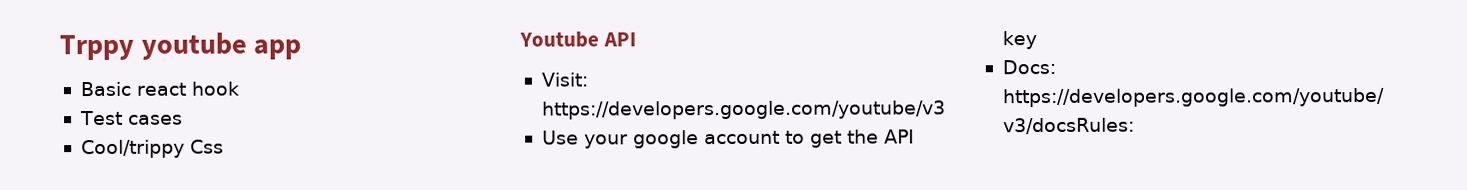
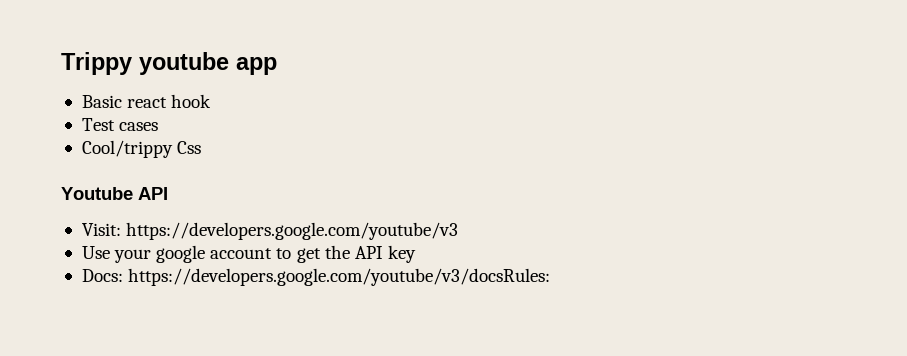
- Trppy youtube app
+ Trippy youtube app

